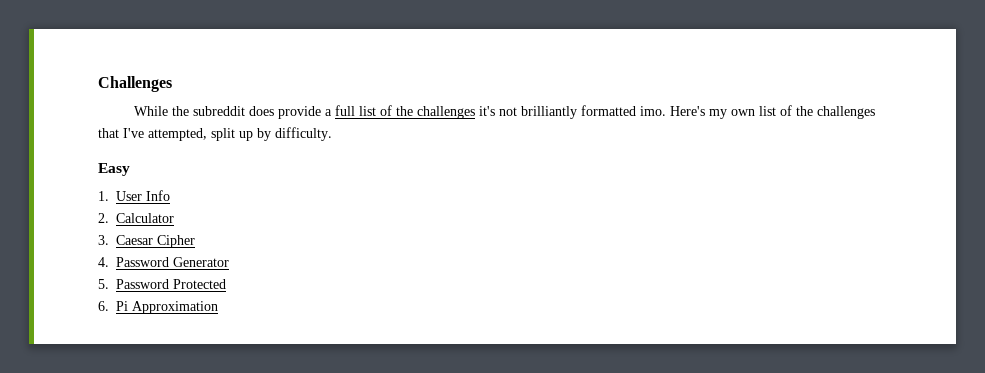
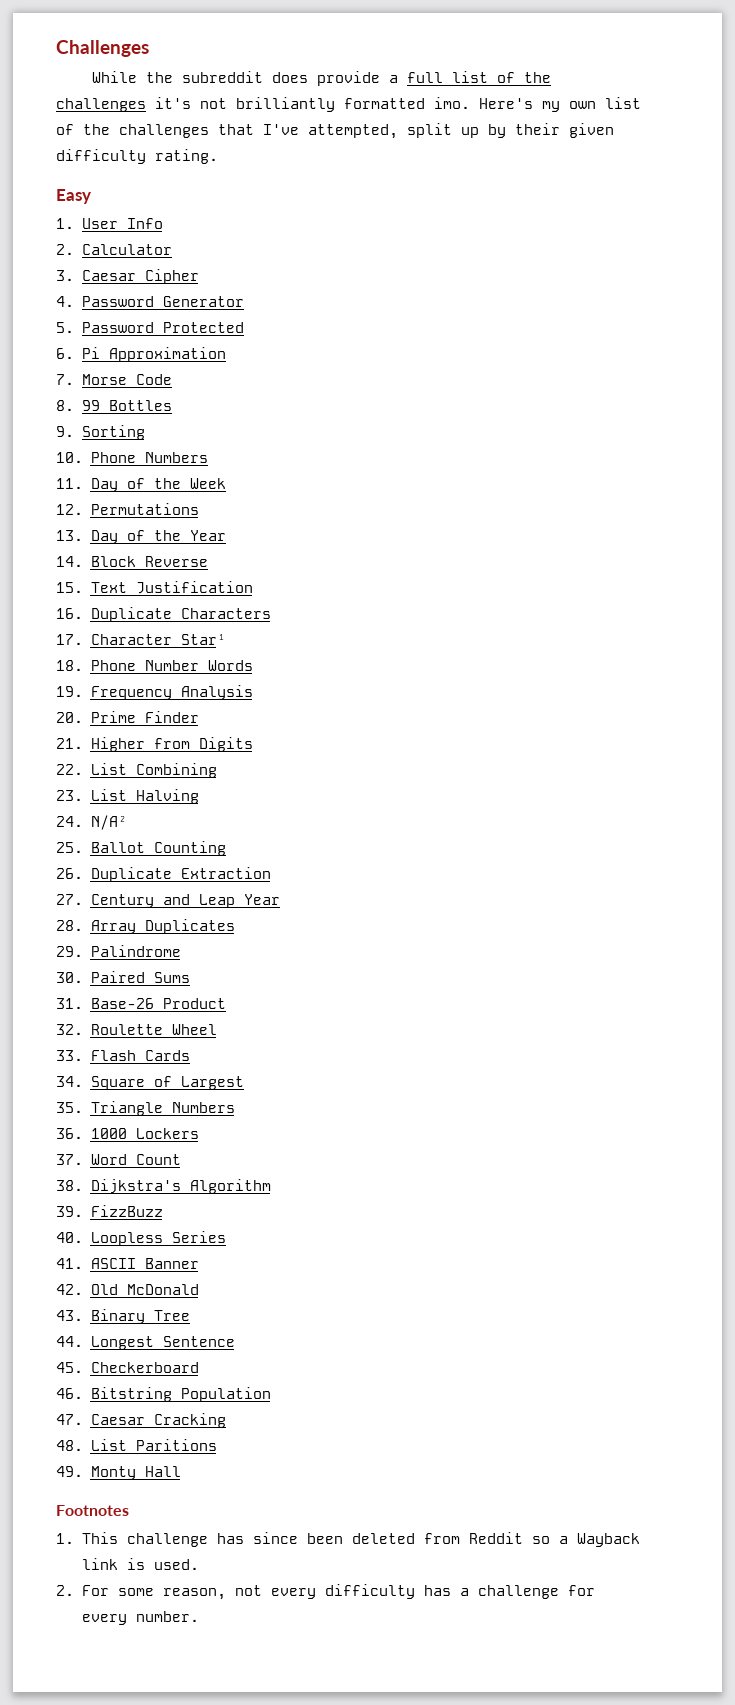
- Here's my own list of the challenges that I've attempted, split up by difficulty.
+ Here's my own list of the challenges that I've attempted, split up by their given difficulty rating.
+ 7. Morse Code
+ 8. 99 Bottles
+ 9. Sorting
+ 10. Phone Numbers
+ 11. Day of the Week
+ 12. Permutations
+ 13. Day of the Year
+ 14. Block Reverse
+ 15. Text Justification
+ 16. Duplicate Characters
+ 17. Character Star¹
+ 18. Phone Number Words
+ 19. Frequency Analysis
+ 20. Prime Finder
+ 21. Higher from Digits
+ 22. List Combining
+ 23. List Halving
+ 24. N/A²
+ 25. Ballot Counting
+ 26. Duplicate Extraction
+ 27. Century and Leap Year
+ 28. Array Duplicates
+ 29. Palindrome
+ 30. Paired Sums
+ 31. Base-26 Product
+ 32. Roulette Wheel
+ 33. Flash Cards
+ 34. Square of Largest
+ 35. Triangle Numbers
+ 36. 1000 Lockers
+ 37. Word Count
+ 38. Dijkstra's Algorithm
+ 39. FizzBuzz
+ 40. Loopless Series
+ 41. ASCII Banner
+ 42. Old McDonald
+ 43. Binary Tree
+ 44. Longest Sentence
+ 45. Checkerboard
+ 46. Bitstring Population
+ 47. Caesar Cracking
+ 48. List Paritions
+ 49. Monty Hall
+ Footnotes
+ 1. This challenge has since been deleted from Reddit so a Wayback link is used.
+ 2. For some reason, not every difficulty has a challenge for every number.

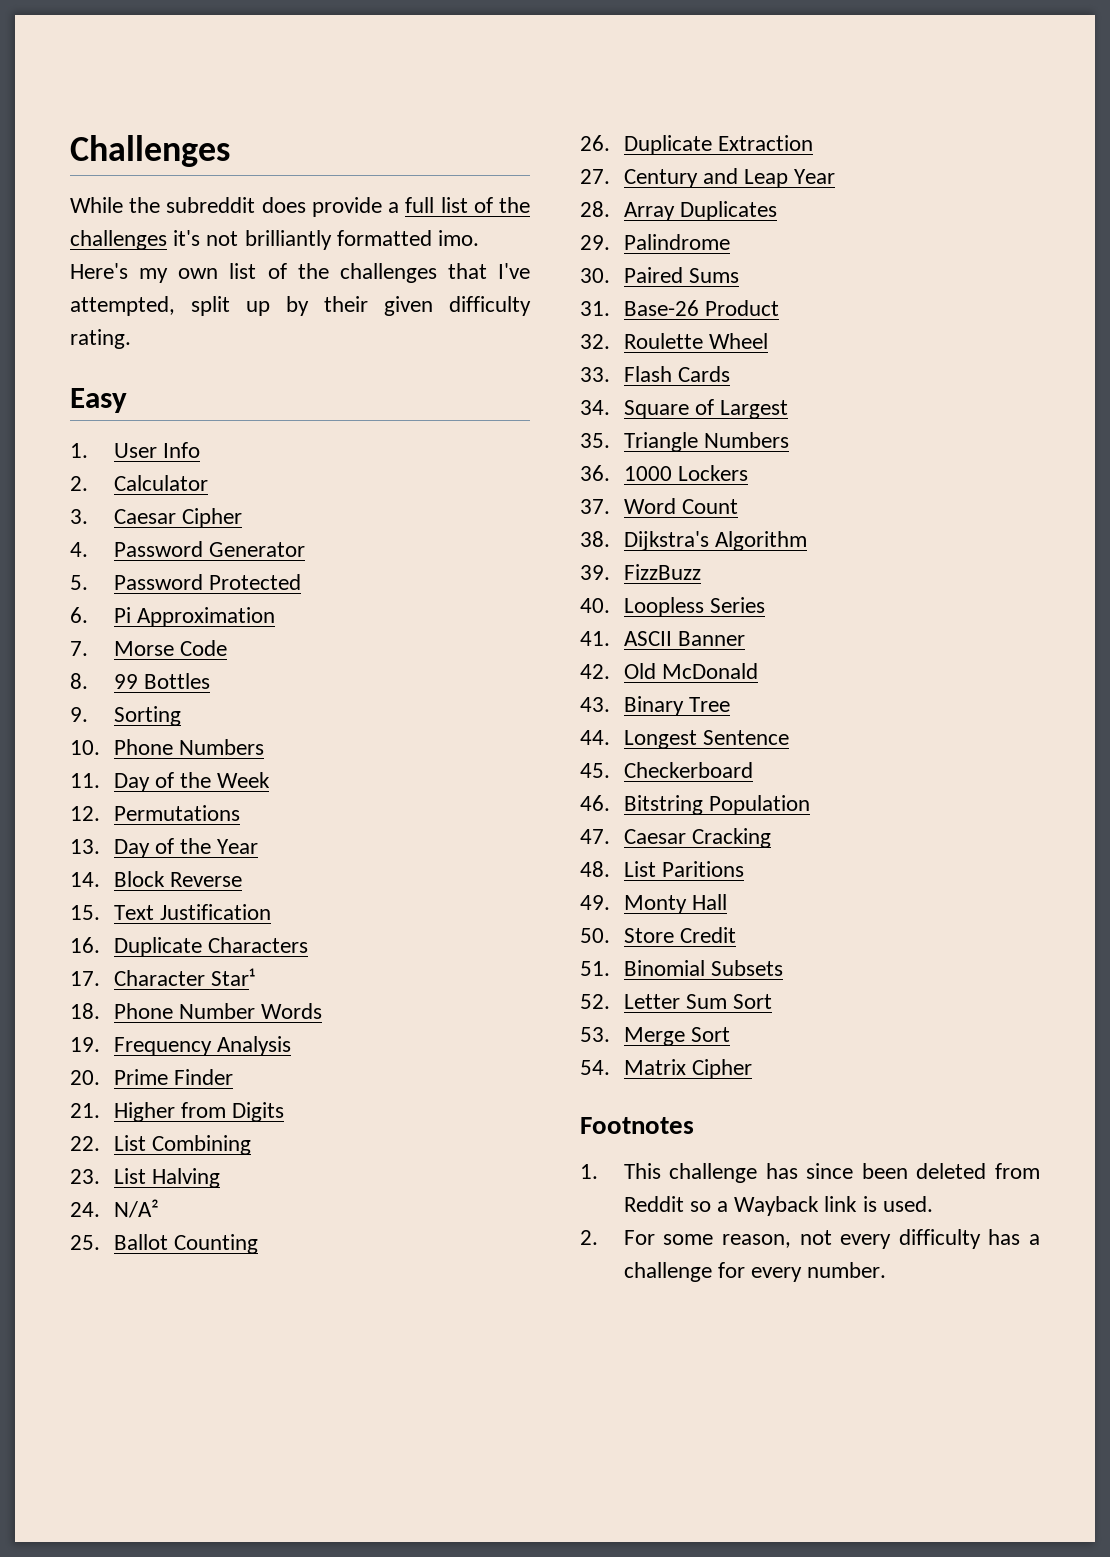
+ 50. Store Credit
+ 51. Binomial Subsets
+ 52. Letter Sum Sort
+ 53. Merge Sort
+ 54. Matrix Cipher

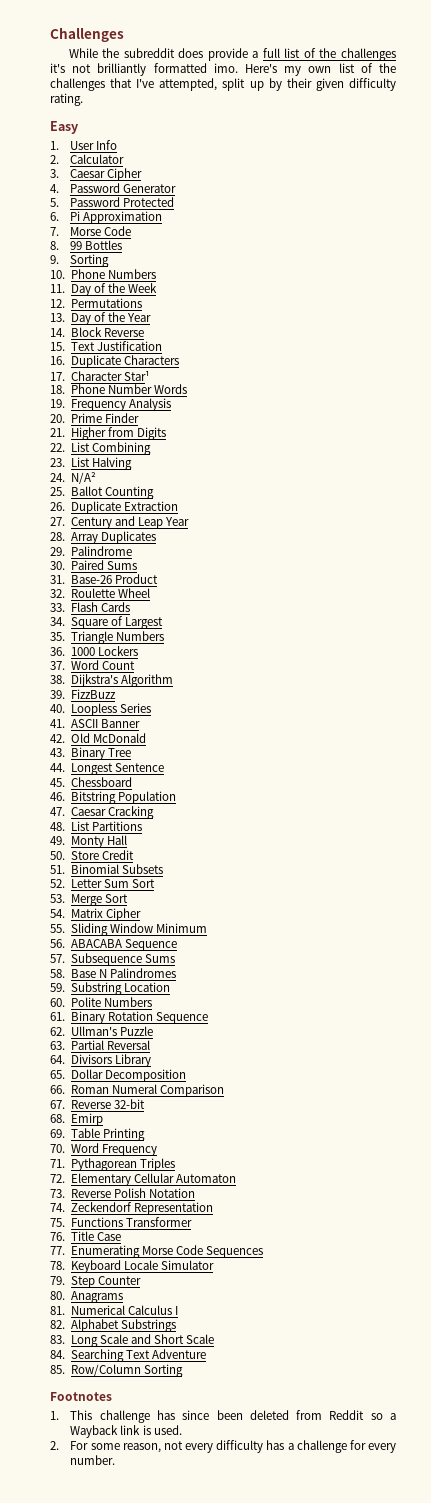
- 45. Checkerboard
+ 45. Chessboard
- 48. List Paritions
+ 48. List Partitions
+ 55. Sliding Window Minimum
+ 56. ABACABA Sequence
+ 57. Subsequence Sums
+ 58. Base N Palindromes
+ 59. Substring Location
+ 60. Polite Numbers
+ 61. Binary Rotation Sequence
+ 62. Ullman's Puzzle
+ 63. Partial Reversal
+ 64. Divisors Library
+ 65. Dollar Decomposition
+ 66. Roman Numeral Comparison
+ 67. Reverse 32-bit
+ 68. Emirp
+ 69. Table Printing
+ 70. Word Frequency
+ 71. Pythagorean Triples
+ 72. Elementary Cellular Automaton
+ 73. Reverse Polish Notation
+ 74. Zeckendorf Representation
+ 75. Functions Transformer
+ 76. Title Case
+ 77. Enumerating Morse Code Sequences
+ 78. Keyboard Locale Simulator
+ 79. Step Counter
+ 80. Anagrams
+ 81. Numerical Calculus I
+ 82. Alphabet Substrings
+ 83. Long Scale and Short Scale
+ 84. Searching Text Adventure
+ 85. Row/Column Sorting

